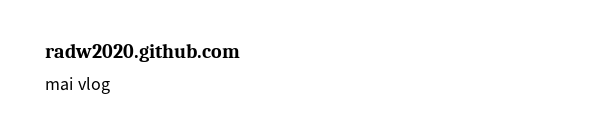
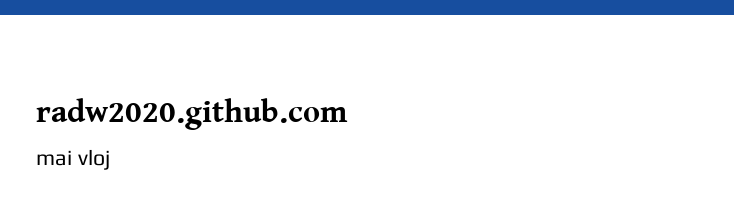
- mai vlog
+ mai vloj

